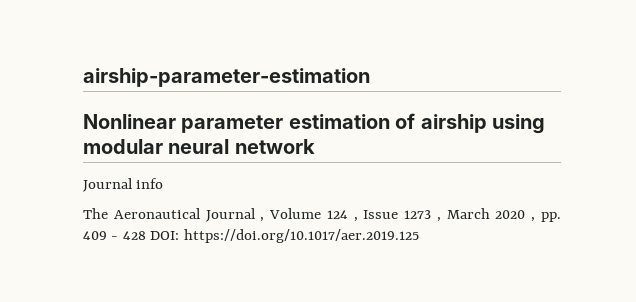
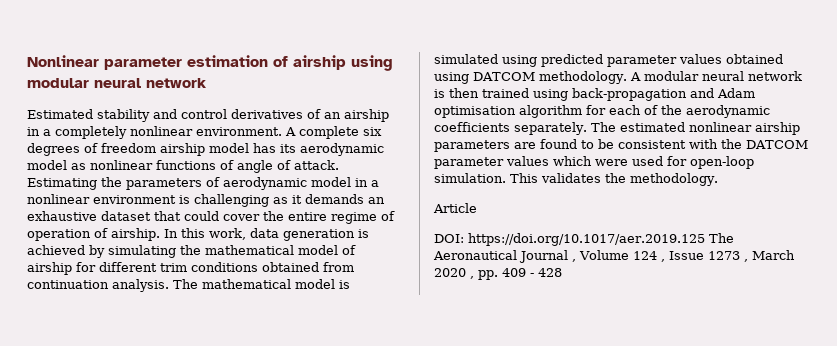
- airship-parameter-estimation
- Journal info
- The Aeronautical Journal , Volume 124 , Issue 1273 , March 2020 , pp. 409 - 428 DOI: https://doi.org/10.1017/aer.2019.125
+ Estimated stability and control derivatives of an airship in a completely nonlinear environment. A complete six degrees of freedom airship model has its aerodynamic model as nonlinear functions of angle of attack. Estimating the parameters of aerodynamic model in a nonlinear environment is challenging as it demands an exhaustive dataset that could cover the entire regime of operation of airship. In this work, data generation is achieved by simulating the mathematical model of airship for different trim conditions obtained from continuation analysis. The mathematical model is simulated using predicted parameter values obtained using DATCOM methodology. A modular neural network is then trained using back-propagation and Adam optimisation algorithm for each of the aerodynamic coefficients separately. The estimated nonlinear airship parameters are found to be consistent with the DATCOM parameter values which were used for open-loop simulation. This validates the methodology.
+ Article
+ DOI: https://doi.org/10.1017/aer.2019.125 The Aeronautical Journal , Volume 124 , Issue 1273 , March 2020 , pp. 409 - 428

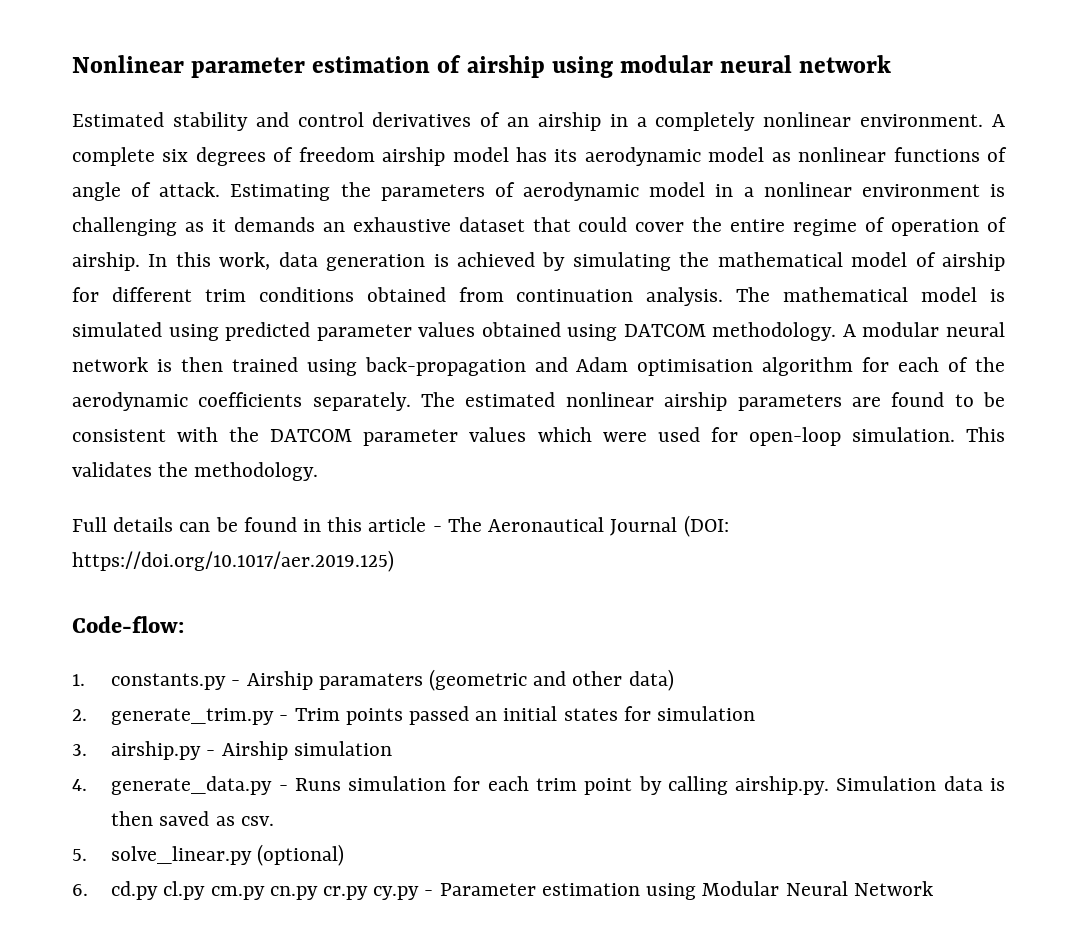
- Article
- DOI: https://doi.org/10.1017/aer.2019.125 The Aeronautical Journal , Volume 124 , Issue 1273 , March 2020 , pp. 409 - 428
+ Full details can be found in this article - The Aeronautical Journal (DOI: https://doi.org/10.1017/aer.2019.125)
+ Code-flow:
+ 1. constants.py - Airship paramaters (geometric and other data)
+ 2. generate_trim.py - Trim points passed an initial states for simulation
+ 3. airship.py - Airship simulation
+ 4. generate_data.py - Runs simulation for each trim point by calling airship.py. Simulation data is then saved as csv.
+ 5. solve_linear.py (optional)
+ 6. cd.py cl.py cm.py cn.py cr.py cy.py - Parameter estimation using Modular Neural Network

